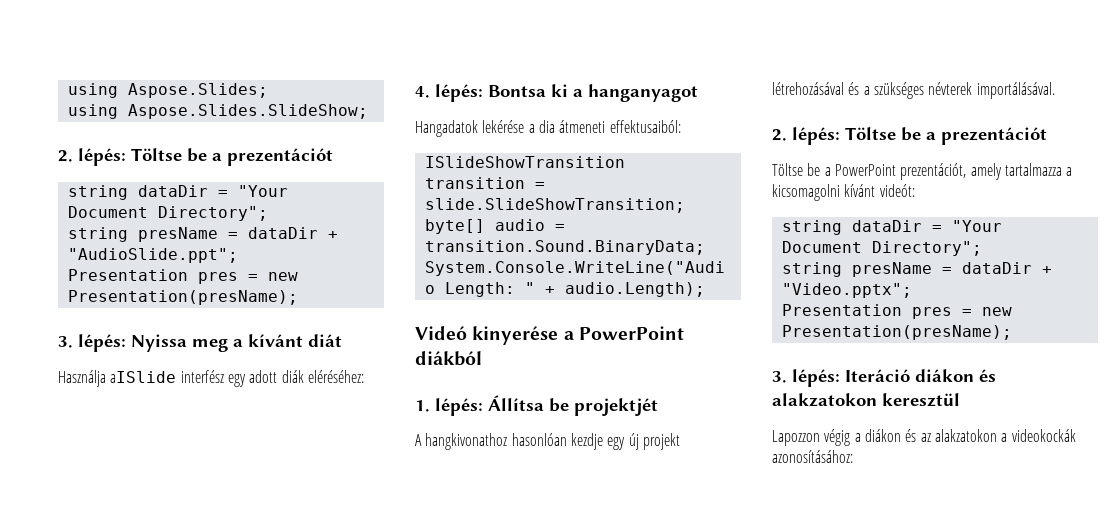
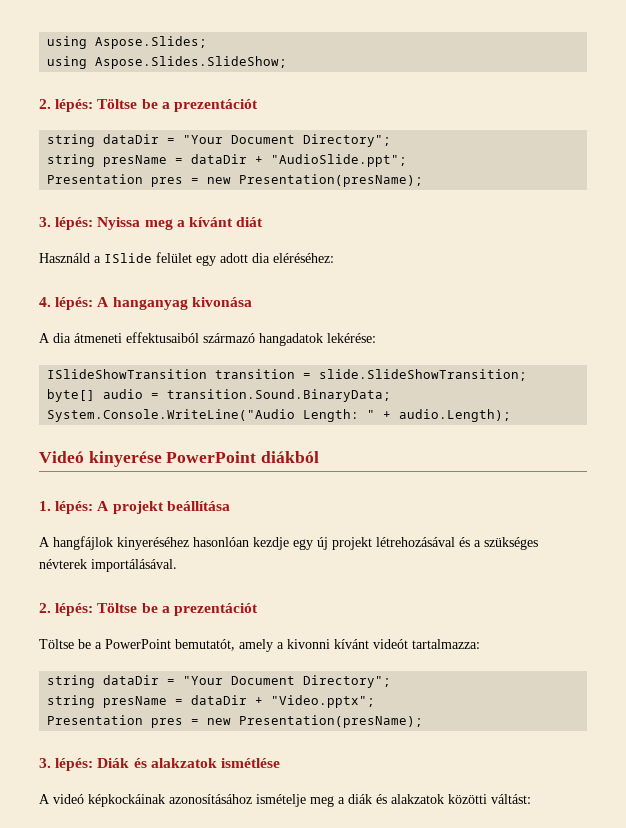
- Használja aISlide interfész egy adott diák eléréséhez:
+ Használd a ISlide felület egy adott dia eléréséhez:
- 4. lépés: Bontsa ki a hanganyagot
- Hangadatok lekérése a dia átmeneti effektusaiból:
+ 4. lépés: A hanganyag kivonása
+ A dia átmeneti effektusaiból származó hangadatok lekérése:
- Videó kinyerése a PowerPoint diákból
+ Videó kinyerése PowerPoint diákból
- 1. lépés: Állítsa be projektjét
- A hangkivonathoz hasonlóan kezdje egy új projekt létrehozásával és a szükséges névterek importálásával.
+ 1. lépés: A projekt beállítása
+ A hangfájlok kinyeréséhez hasonlóan kezdje egy új projekt létrehozásával és a szükséges névterek importálásával.
- Töltse be a PowerPoint prezentációt, amely tartalmazza a kicsomagolni kívánt videót:
+ Töltse be a PowerPoint bemutatót, amely a kivonni kívánt videót tartalmazza:
- 3. lépés: Iteráció diákon és alakzatokon keresztül
- Lapozzon végig a diákon és az alakzatokon a videokockák azonosításához:
+ 3. lépés: Diák és alakzatok ismétlése
+ A videó képkockáinak azonosításához ismételje meg a diák és alakzatok közötti váltást:

